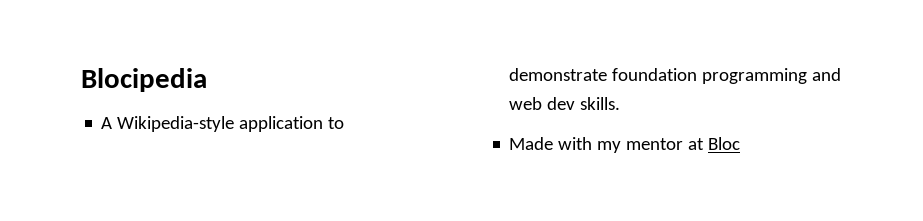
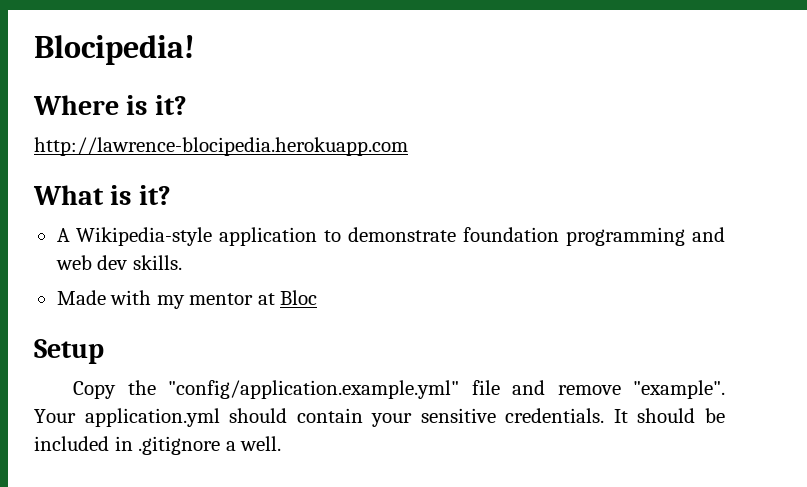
- Blocipedia
+ Blocipedia!
+ Where is it?
+ http://lawrence-blocipedia.herokuapp.com
+ What is it?
+ Setup
+ Copy the "config/application.example.yml" file and remove "example". Your application.yml should contain your sensitive credentials. It should be included in .gitignore a well.

